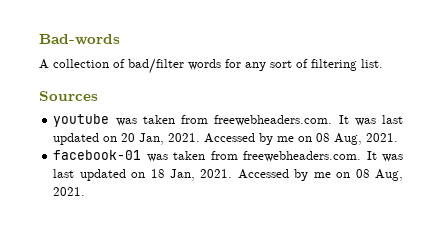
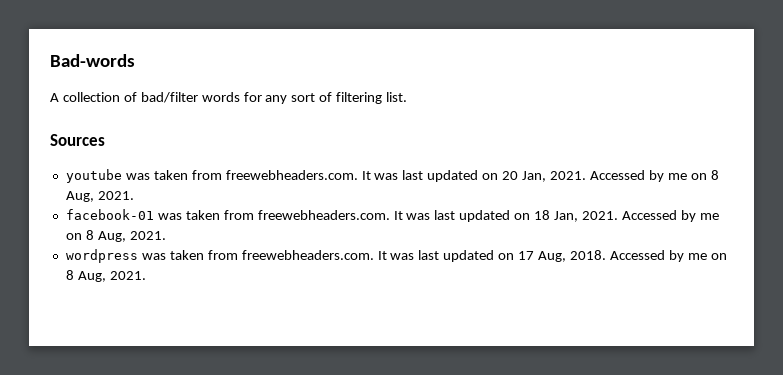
- youtube was taken from freewebheaders.com. It was last updated on 20 Jan, 2021. Accessed by me on 08 Aug, 2021.
+ youtube was taken from freewebheaders.com. It was last updated on 20 Jan, 2021. Accessed by me on 8 Aug, 2021.
- facebook-01 was taken from freewebheaders.com. It was last updated on 18 Jan, 2021. Accessed by me on 08 Aug, 2021.
+ facebook-01 was taken from freewebheaders.com. It was last updated on 18 Jan, 2021. Accessed by me on 8 Aug, 2021.
+ wordpress was taken from freewebheaders.com. It was last updated on 17 Aug, 2018. Accessed by me on 8 Aug, 2021.

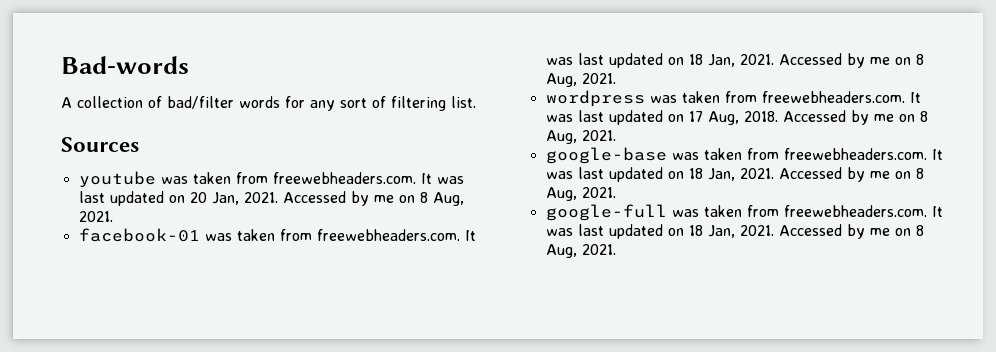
+ google-base was taken from freewebheaders.com. It was last updated on 18 Jan, 2021. Accessed by me on 8 Aug, 2021.
+ google-full was taken from freewebheaders.com. It was last updated on 18 Jan, 2021. Accessed by me on 8 Aug, 2021.

